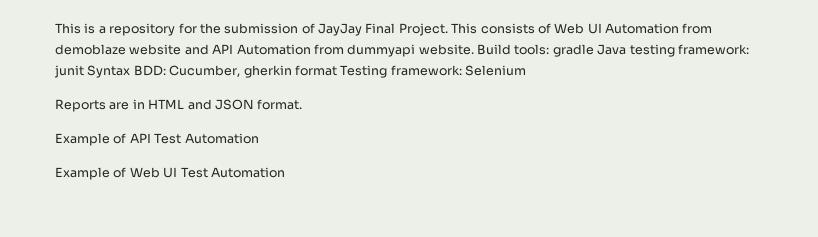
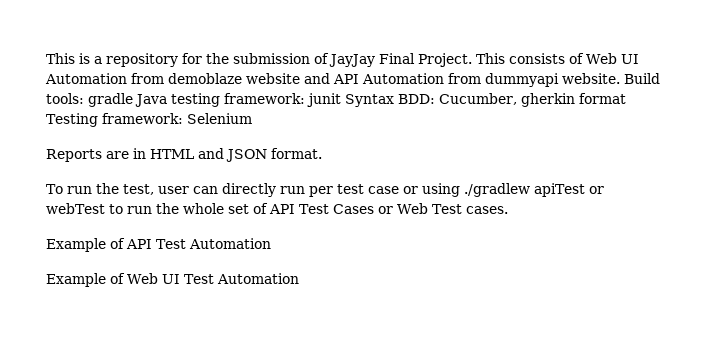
+ To run the test, user can directly run per test case or using ./gradlew apiTest or webTest to run the whole set of API Test Cases or Web Test cases.

